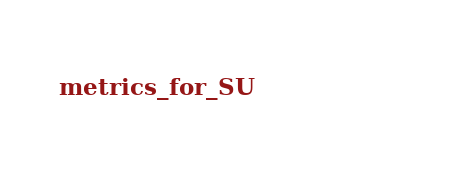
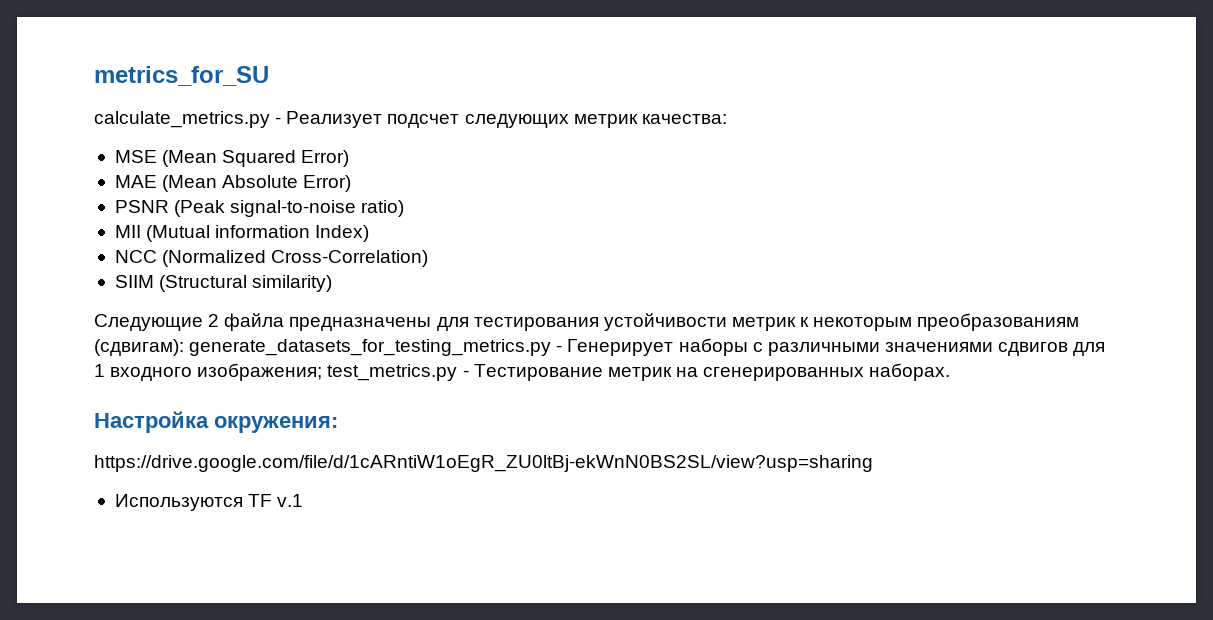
+ calculate_metrics.py - Реализует подсчет следующих метрик качества:
+ MSE (Mean Squared Error)
+ MAE (Mean Absolute Error)
+ PSNR (Peak signal-to-noise ratio)
+ MII (Mutual information Index)
+ NCC (Normalized Cross-Correlation)
+ SIIM (Structural similarity)
+ Следующие 2 файла предназначены для тестирования устойчивости метрик к некоторым преобразованиям (сдвигам): generate_datasets_for_testing_metrics.py - Генерирует наборы с различными значениями сдвигов для 1 входного изображения; test_metrics.py - Тестирование метрик на сгенерированных наборах.
+ Настройка окружения:
+ https://drive.google.com/file/d/1cARntiW1oEgR_ZU0ltBj-ekWnN0BS2SL/view?usp=sharing
+ Используются TF v.1

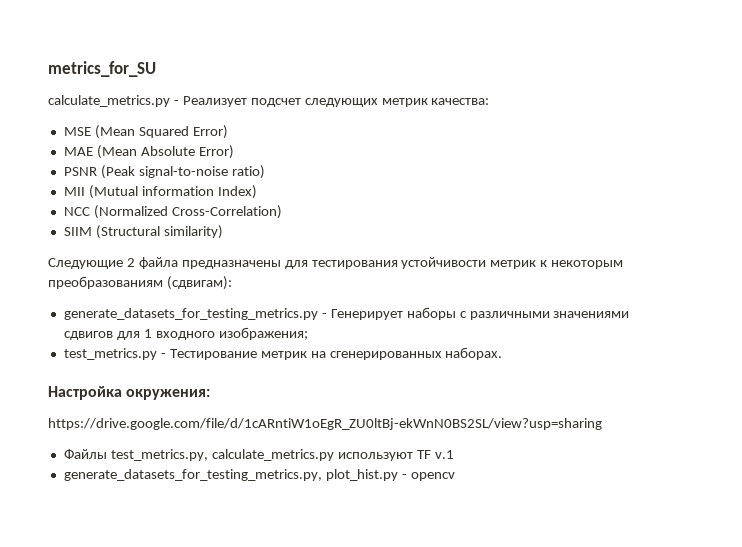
- Следующие 2 файла предназначены для тестирования устойчивости метрик к некоторым преобразованиям (сдвигам): generate_datasets_for_testing_metrics.py - Генерирует наборы с различными значениями сдвигов для 1 входного изображения; test_metrics.py - Тестирование метрик на сгенерированных наборах.
+ Следующие 2 файла предназначены для тестирования устойчивости метрик к некоторым преобразованиям (сдвигам):
+ generate_datasets_for_testing_metrics.py - Генерирует наборы с различными значениями сдвигов для 1 входного изображения;
+ test_metrics.py - Тестирование метрик на сгенерированных наборах.
- Используются TF v.1
+ Файлы test_metrics.py, calculate_metrics.py используют TF v.1
+ generate_datasets_for_testing_metrics.py, plot_hist.py - opencv

